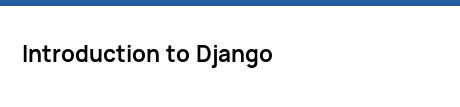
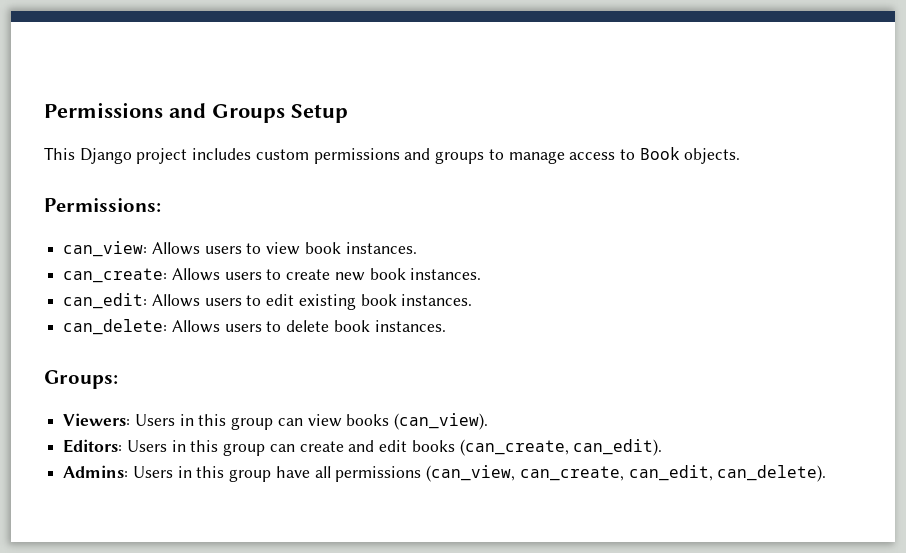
- Introduction to Django
+ Permissions and Groups Setup
+ This Django project includes custom permissions and groups to manage access to Book objects.
+ Permissions:
+ can_view: Allows users to view book instances.
+ can_create: Allows users to create new book instances.
+ can_edit: Allows users to edit existing book instances.
+ can_delete: Allows users to delete book instances.
+ Groups:
+ Viewers: Users in this group can view books (can_view).
+ Editors: Users in this group can create and edit books (can_create, can_edit).
+ Admins: Users in this group have all permissions (can_view, can_create, can_edit, can_delete).

